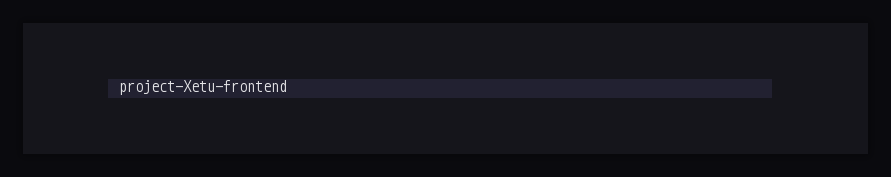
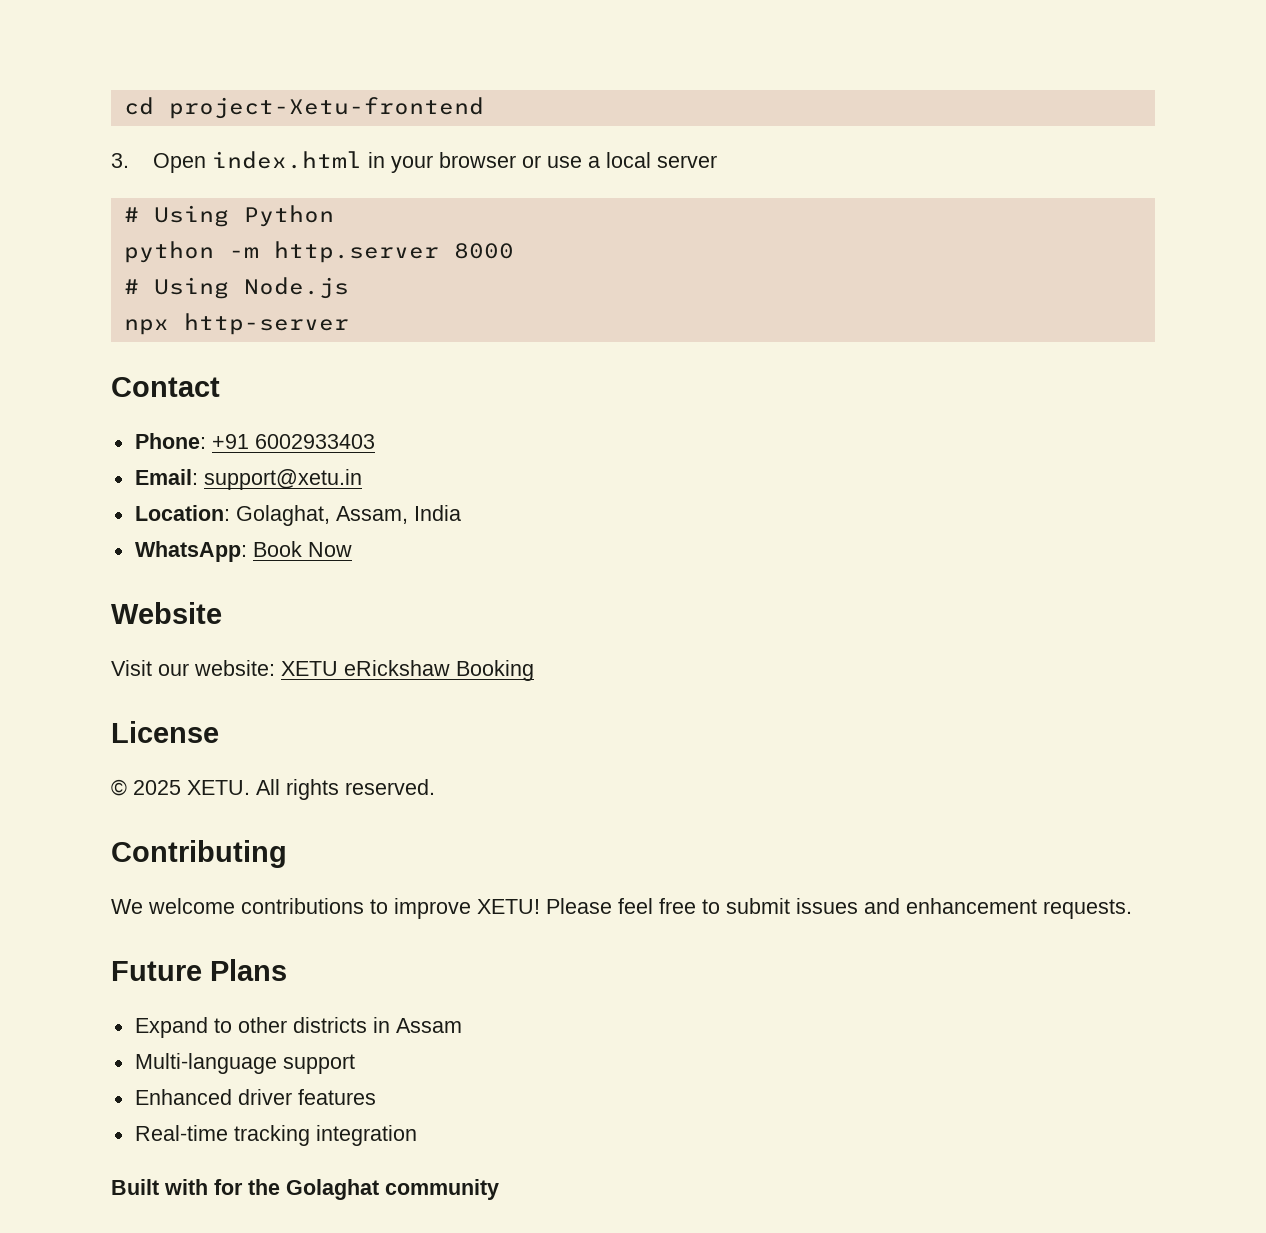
- project-Xetu-frontend
+ cd project-Xetu-frontend
+ 3. Open index.html in your browser or use a local server
+ # Using Python
+ python -m http.server 8000
+ # Using Node.js
+ npx http-server
+ Contact
+ Phone: +91 6002933403
+ Email: support@xetu.in
+ Location: Golaghat, Assam, India
+ WhatsApp: Book Now
+ Website
+ Visit our website: XETU eRickshaw Booking
+ License
+ © 2025 XETU. All rights reserved.
+ Contributing
+ We welcome contributions to improve XETU! Please feel free to submit issues and enhancement requests.
+ Future Plans
+ Expand to other districts in Assam
+ Multi-language support
+ Enhanced driver features
+ Real-time tracking integration
+ Built with for the Golaghat community

